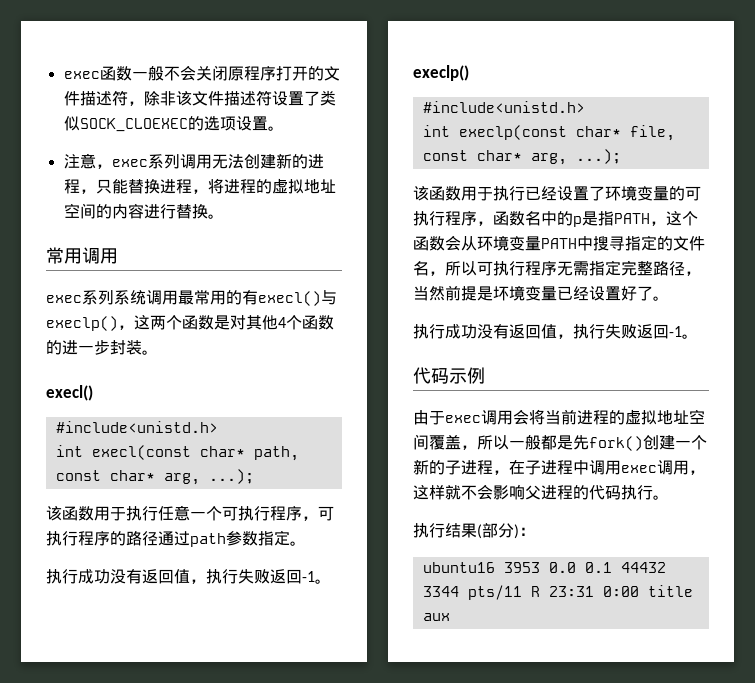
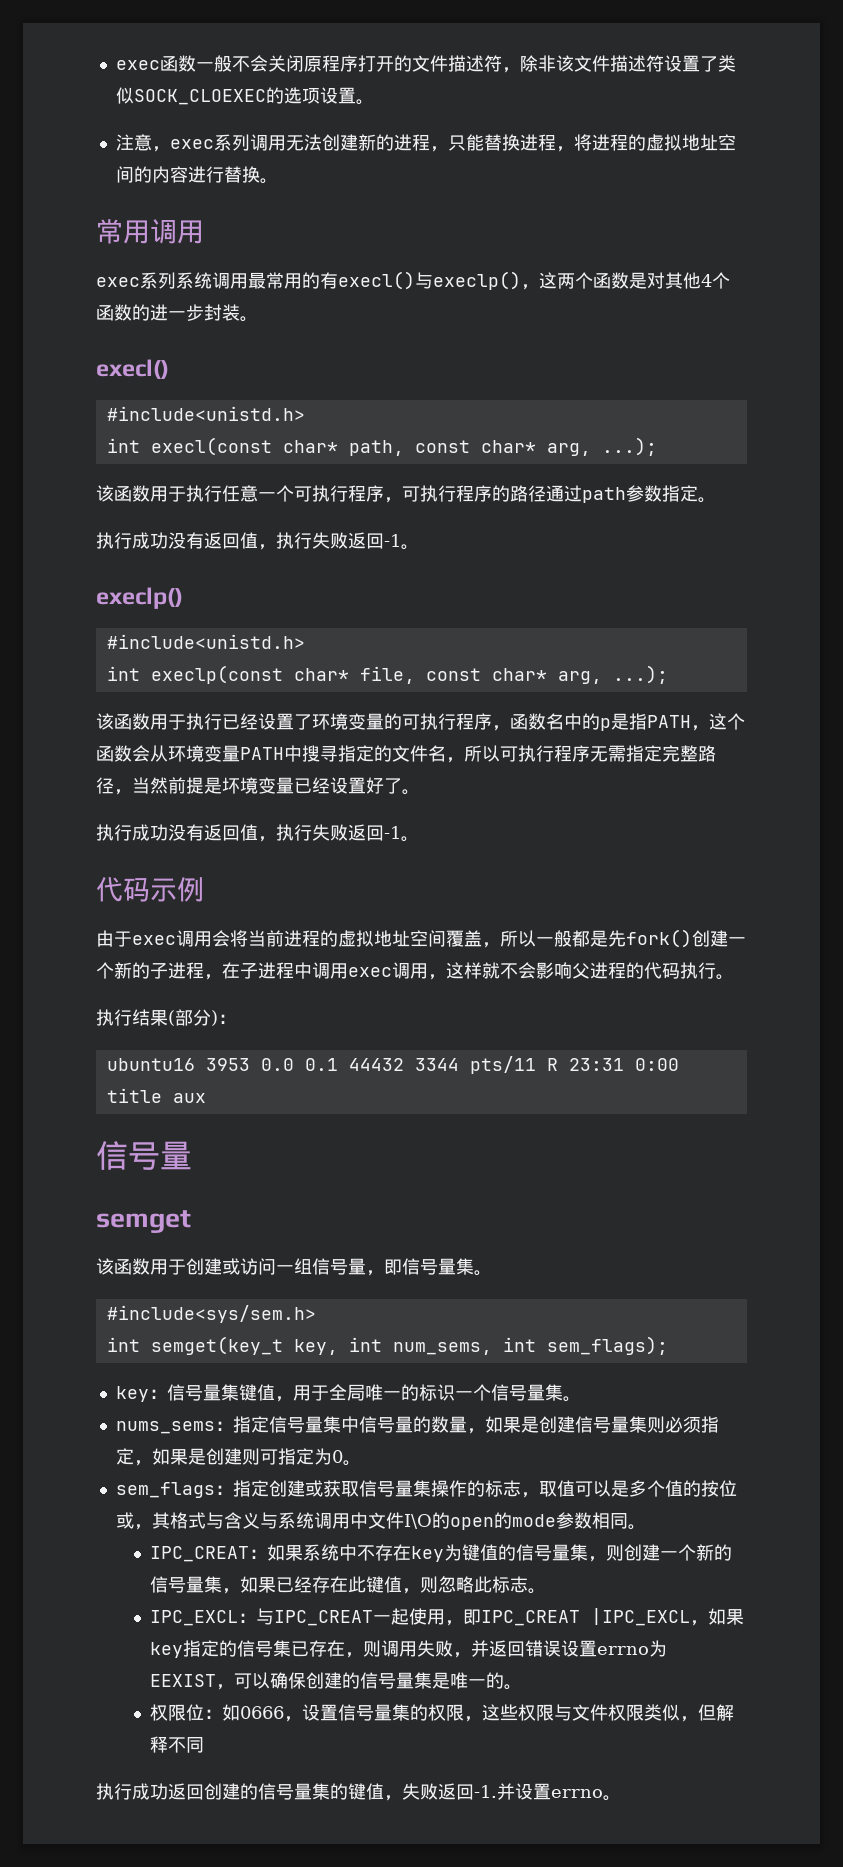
  ubuntu16 3953 0.0 0.1 44432 3344 pts/11 R 23:31 0:00 title aux
+ 信号量
+ semget
+ 该函数用于创建或访问一组信号量，即信号量集。
+ #include<sys/sem.h>
+ int semget(key_t key, int num_sems, int sem_flags);
+ key：信号量集键值，用于全局唯一的标识一个信号量集。
+ nums_sems：指定信号量集中信号量的数量，如果是创建信号量集则必须指定，如果是创建则可指定为0。
+ sem_flags：指定创建或获取信号量集操作的标志，取值可以是多个值的按位或，其格式与含义与系统调用中文件I\O的open的mode参数相同。
+ IPC_CREAT：如果系统中不存在key为键值的信号量集，则创建一个新的信号量集，如果已经存在此键值，则忽略此标志。
+ IPC_EXCL：与IPC_CREAT一起使用，即IPC_CREAT |IPC_EXCL，如果key指定的信号集已存在，则调用失败，并返回错误设置errno为EEXIST，可以确保创建的信号量集是唯一的。
+ 权限位：如0666，设置信号量集的权限，这些权限与文件权限类似，但解释不同
+ 执行成功返回创建的信号量集的键值，失败返回-1.并设置errno。

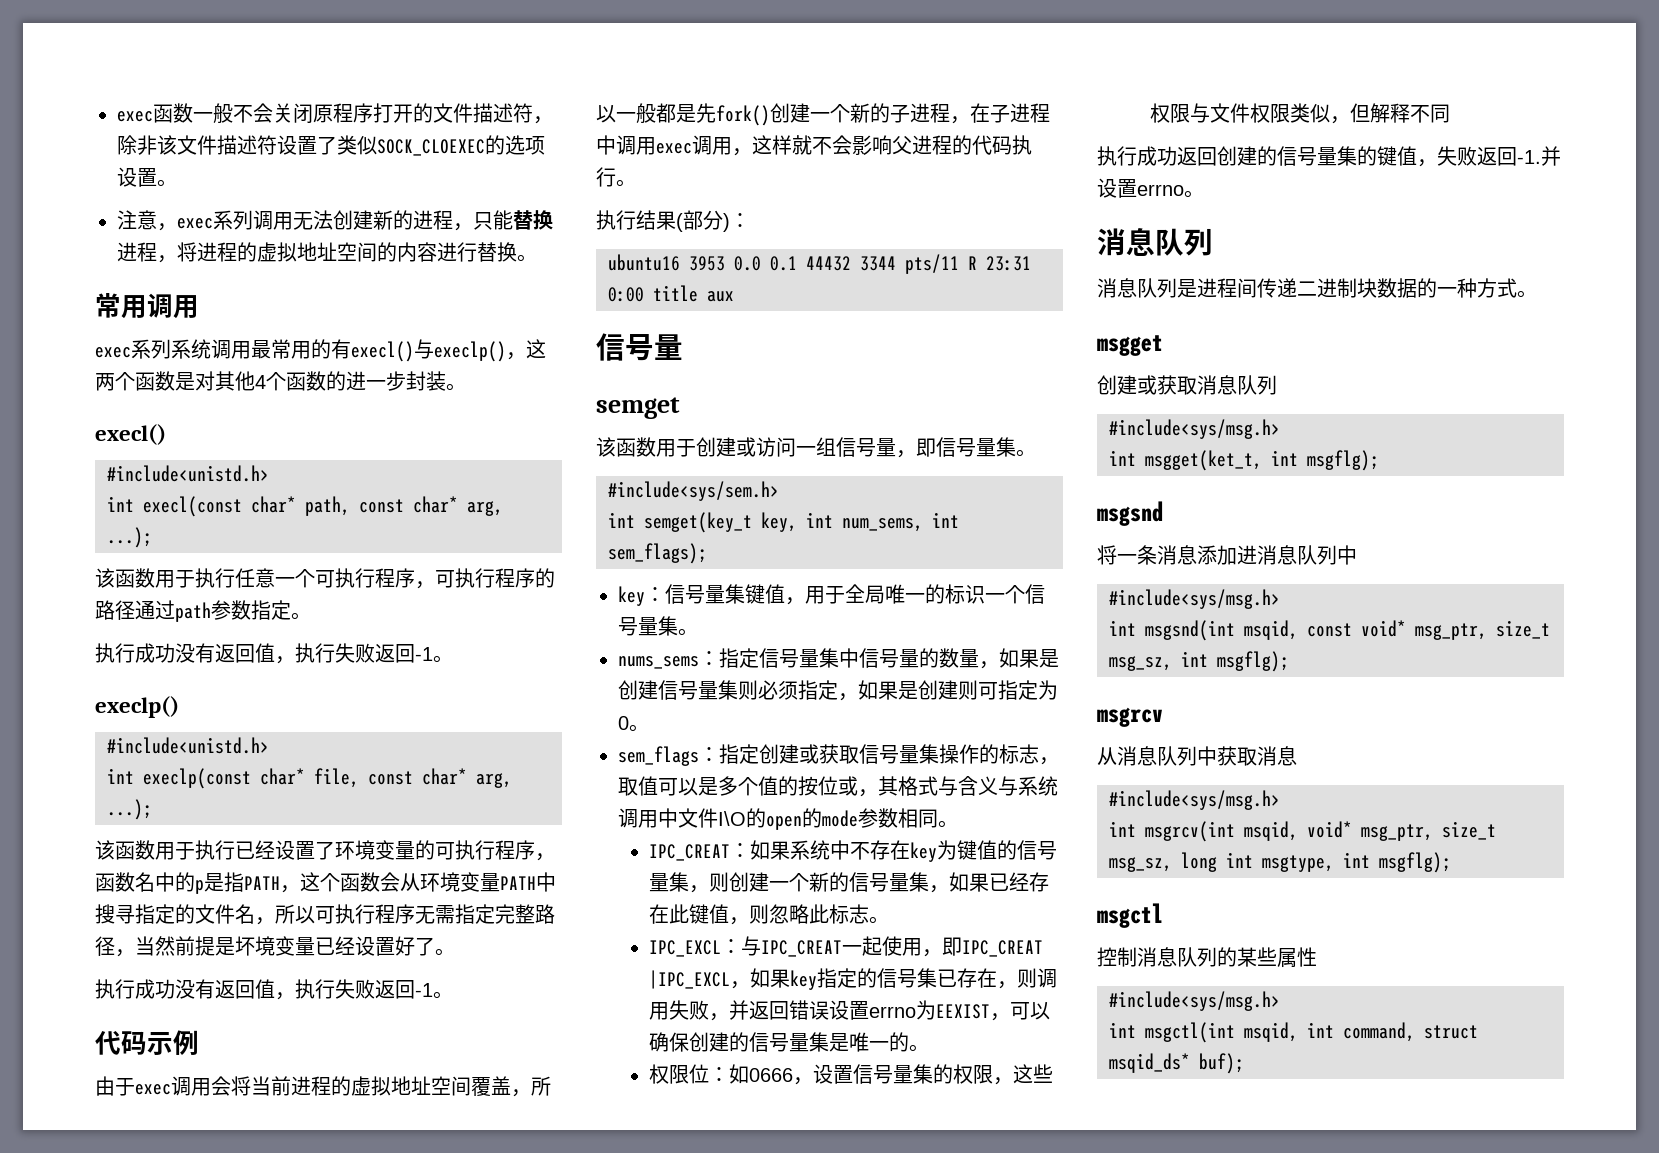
  并设置errno。
+ 消息队列
+ 消息队列是进程间传递二进制块数据的一种方式。
+ msgget
+ 创建或获取消息队列
+ #include<sys/msg.h>
+ int msgget(ket_t, int msgflg);
+ msgsnd
+ 将一条消息添加进消息队列中
+ #include<sys/msg.h>
+ int msgsnd(int msqid, const void* msg_ptr, size_t msg_sz, int msgflg);
+ msgrcv
+ 从消息队列中获取消息
+ #include<sys/msg.h>
+ int msgrcv(int msqid, void* msg_ptr, size_t msg_sz, long int msgtype, int msgflg);
+ msgctl
+ 控制消息队列的某些属性
+ #include<sys/msg.h>
+ int msgctl(int msqid, int command, struct msqid_ds* buf);

